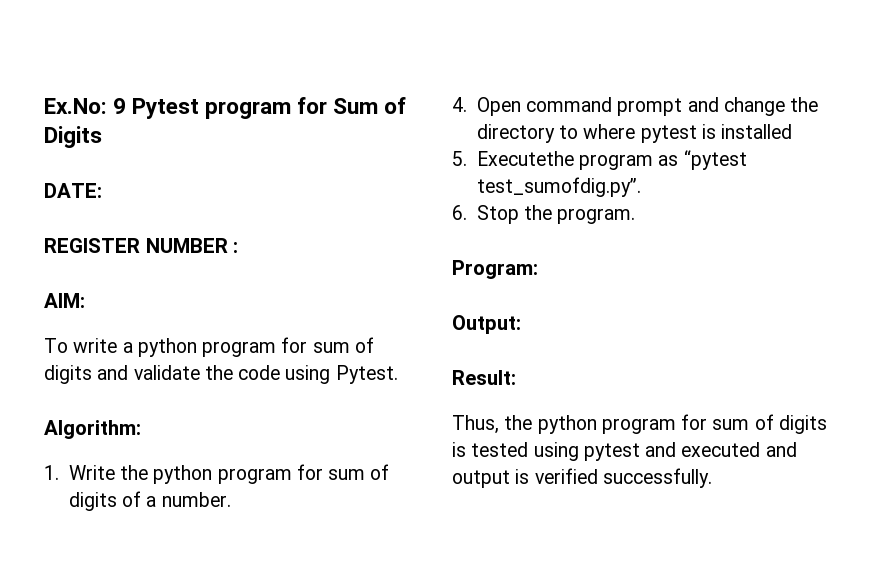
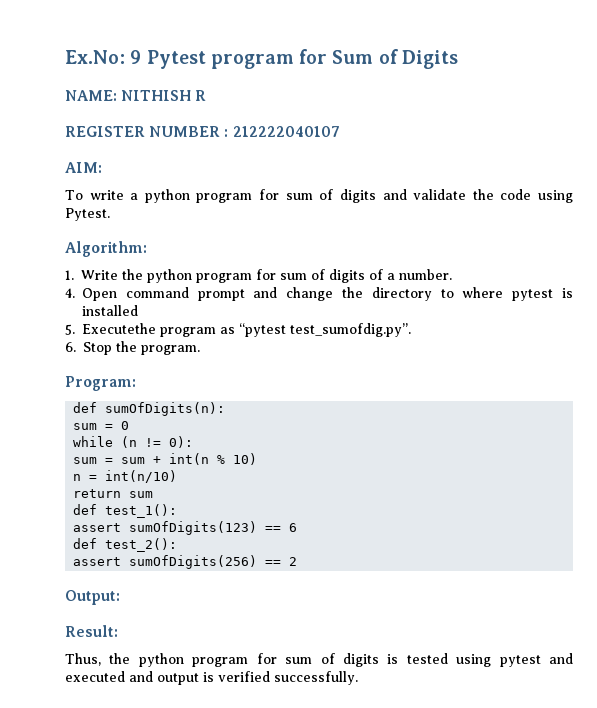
- DATE:
+ NAME: NITHISH R
- REGISTER NUMBER :
+ REGISTER NUMBER : 212222040107
+ def sumOfDigits(n):
+ sum = 0
+ while (n != 0):
+ sum = sum + int(n % 10)
+ n = int(n/10)
+ return sum
+ def test_1():
+ assert sumOfDigits(123) == 6
+ def test_2():
+ assert sumOfDigits(256) == 2

